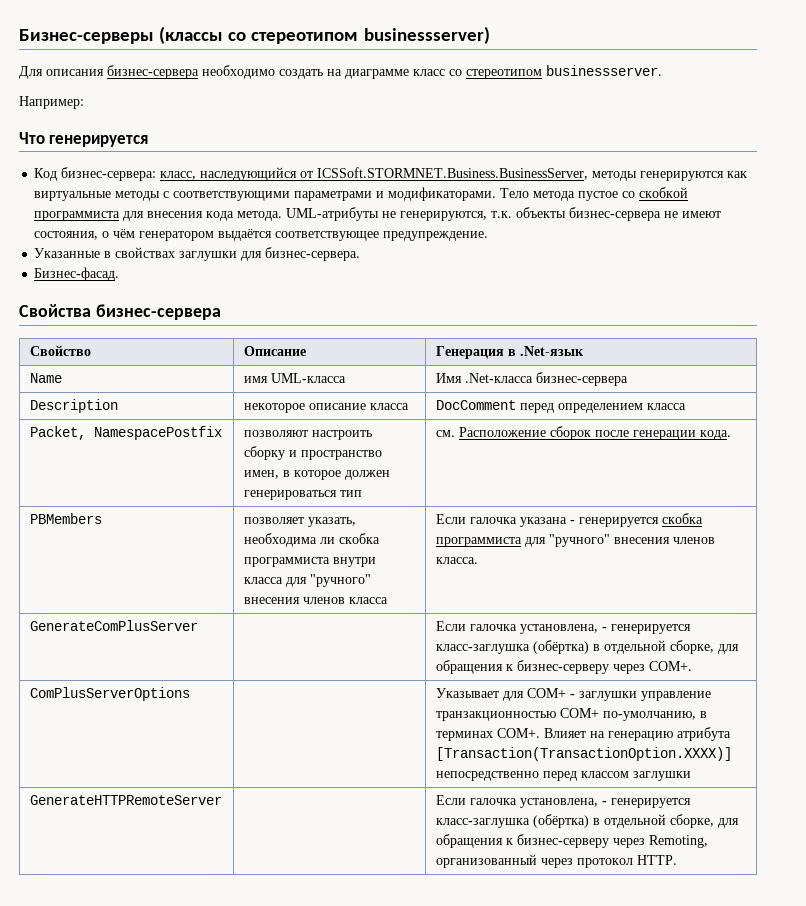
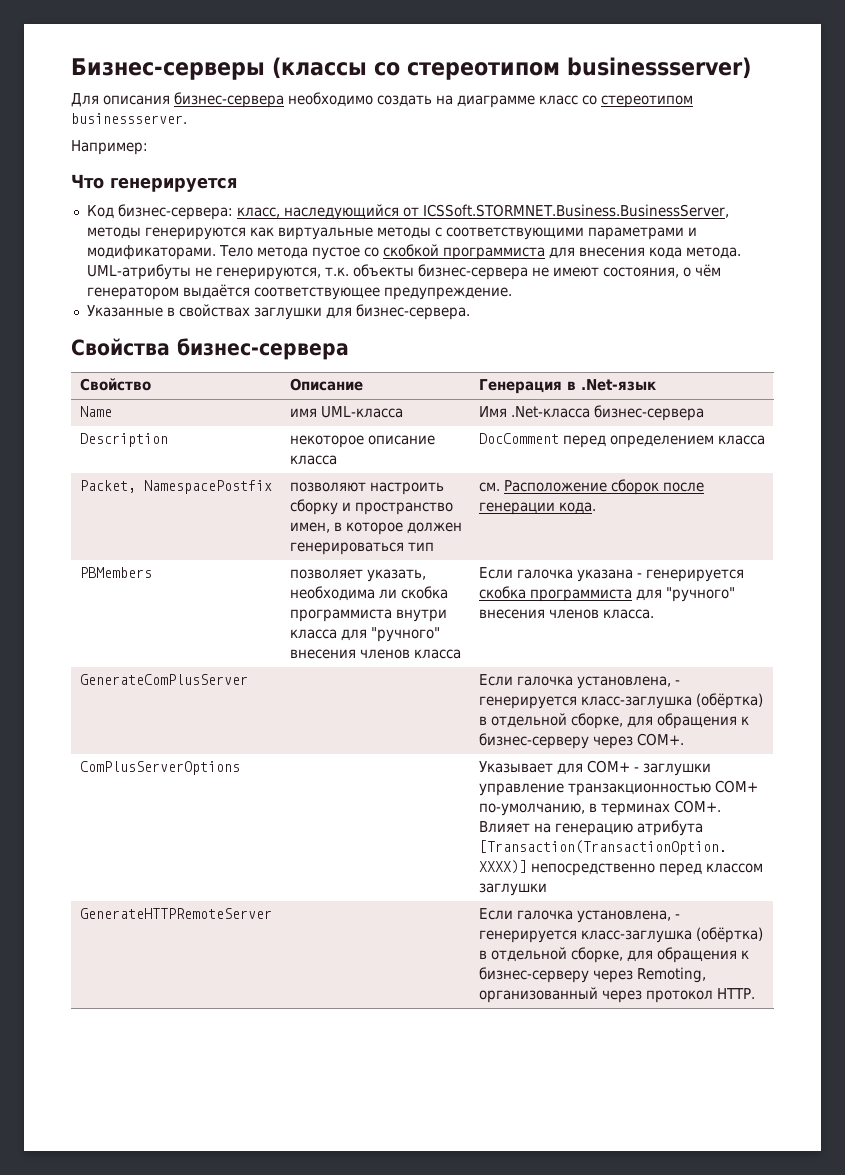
- Бизнес-фасад.

